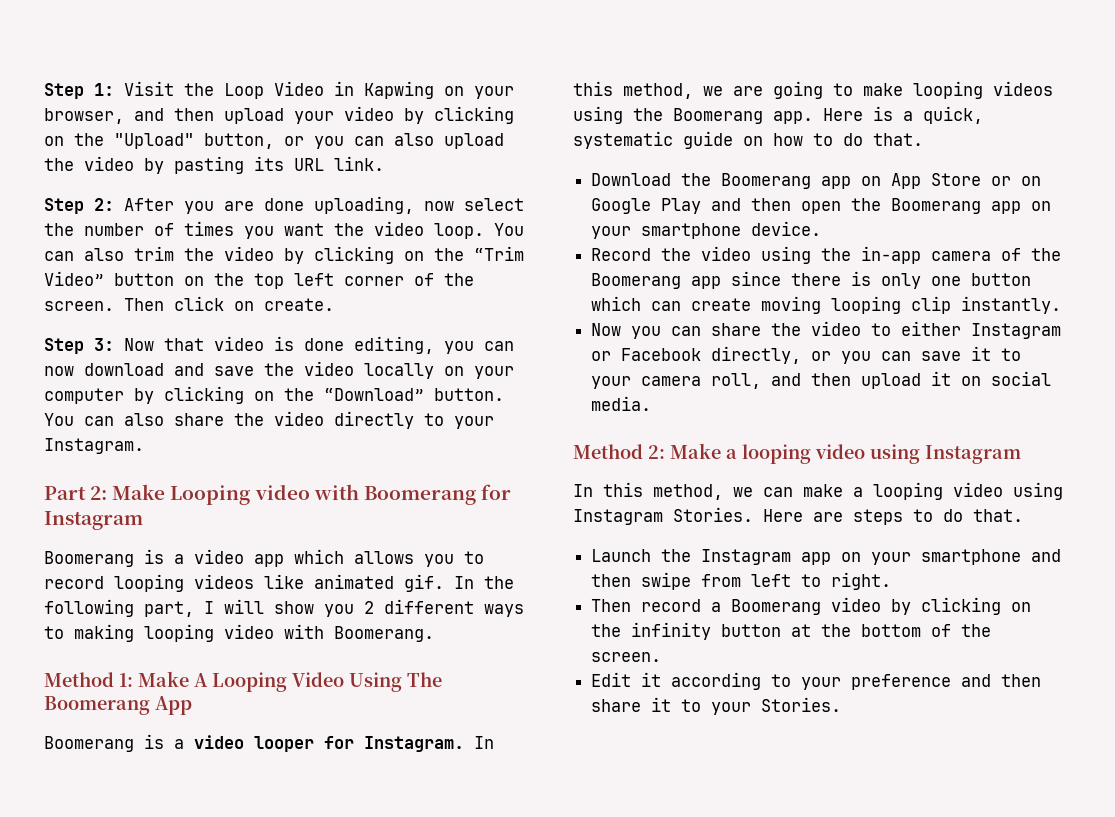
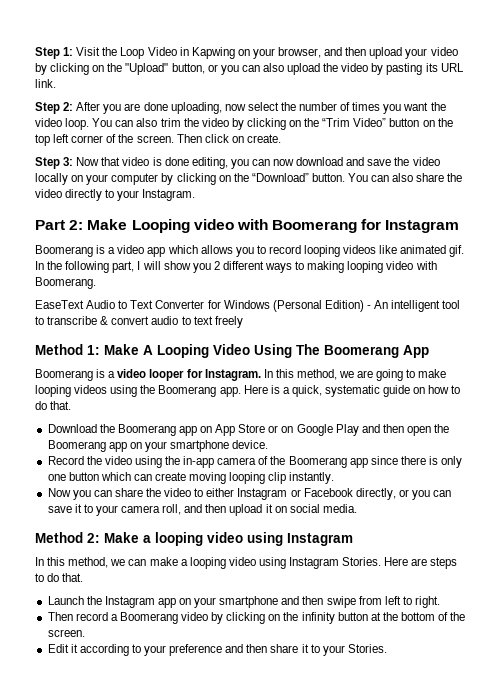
+ EaseText Audio to Text Converter for Windows (Personal Edition) - An intelligent tool to transcribe & convert audio to text freely

